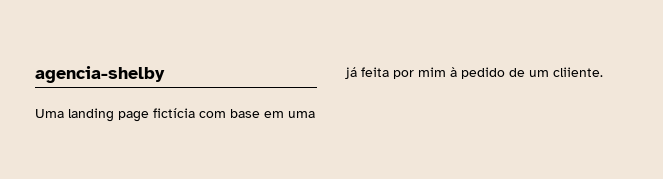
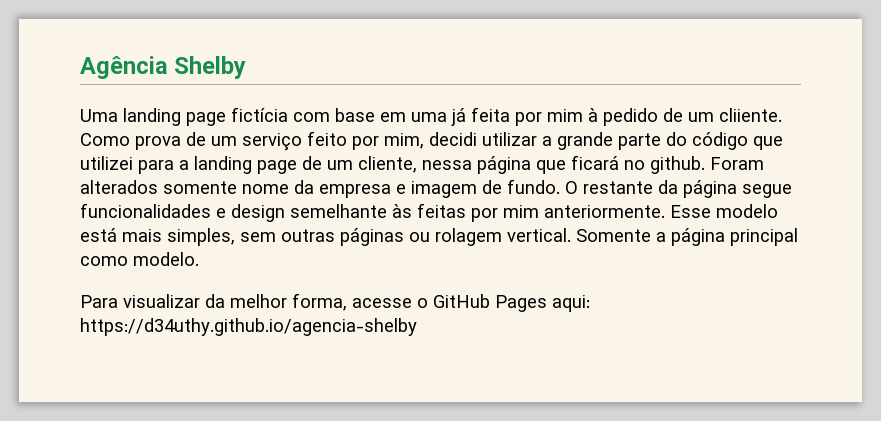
- agencia-shelby
+ Agência Shelby
+ Como prova de um serviço feito por mim, decidi utilizar a grande parte do código que utilizei para a landing page de um cliente, nessa página que ficará no github. Foram alterados somente nome da empresa e imagem de fundo. O restante da página segue funcionalidades e design semelhante às feitas por mim anteriormente. Esse modelo está mais simples, sem outras páginas ou rolagem vertical. Somente a página principal como modelo.
+ Para visualizar da melhor forma, acesse o GitHub Pages aqui: https://d34uthy.github.io/agencia-shelby

